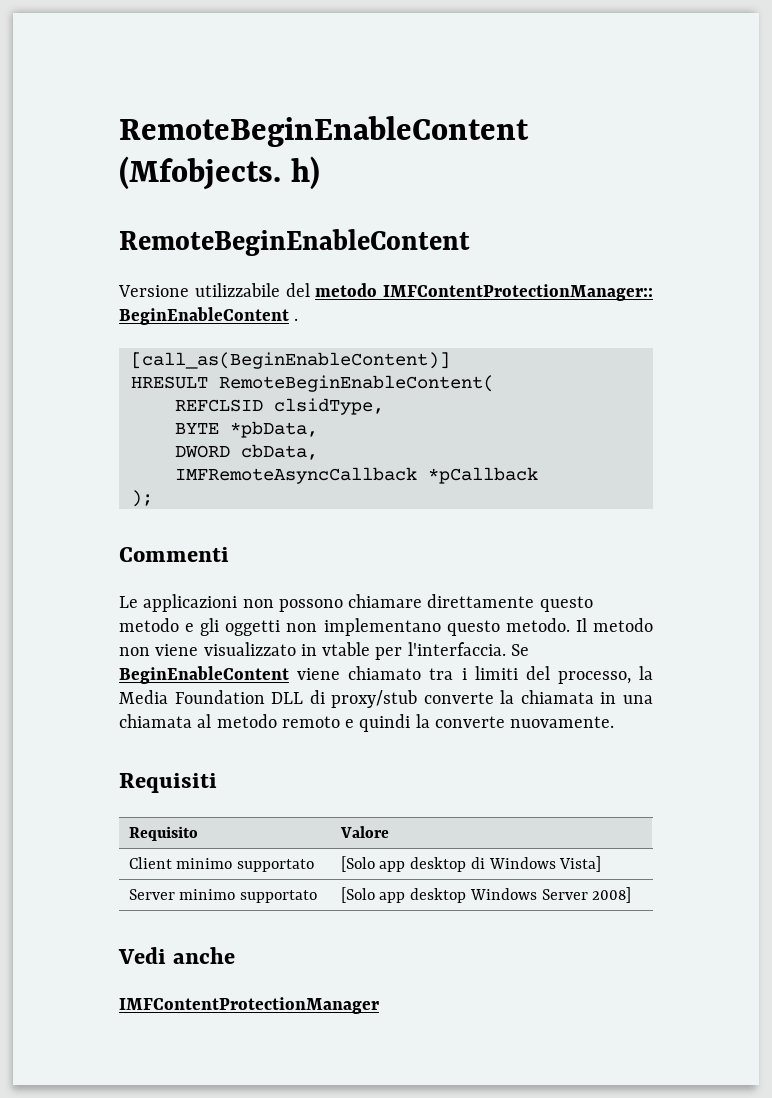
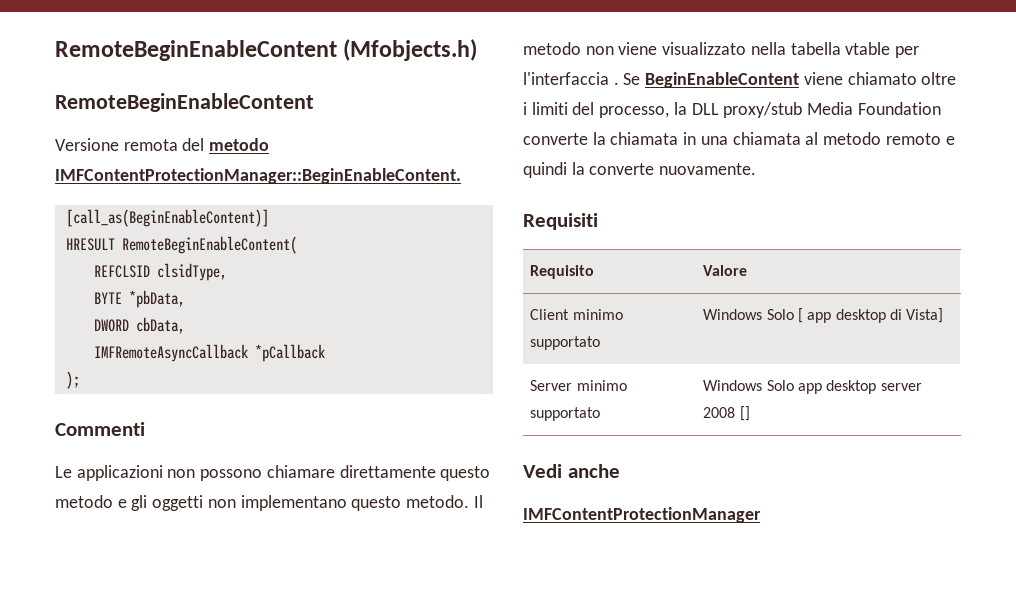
- RemoteBeginEnableContent (Mfobjects. h)
+ RemoteBeginEnableContent (Mfobjects.h)
- Versione utilizzabile del metodo IMFContentProtectionManager:: BeginEnableContent .
+ Versione remota del metodo IMFContentProtectionManager::BeginEnableContent.
- Il metodo non viene visualizzato in vtable per l'interfaccia.
+ Il metodo non viene visualizzato nella tabella vtable per l'interfaccia .
- Se BeginEnableContent viene chiamato tra i limiti del processo, la Media Foundation DLL di proxy/stub converte la chiamata in una chiamata al metodo remoto e quindi la converte nuovamente.
+ Se BeginEnableContent viene chiamato oltre i limiti del processo, la DLL proxy/stub Media Foundation converte la chiamata in una chiamata al metodo remoto e quindi la converte nuovamente.
- Client minimo supportato | [Solo app desktop di Windows Vista]
+ Client minimo supportato | Windows Solo [ app desktop di Vista]
- Server minimo supportato | [Solo app desktop Windows Server 2008]
+ Server minimo supportato | Windows Solo app desktop server 2008 []

